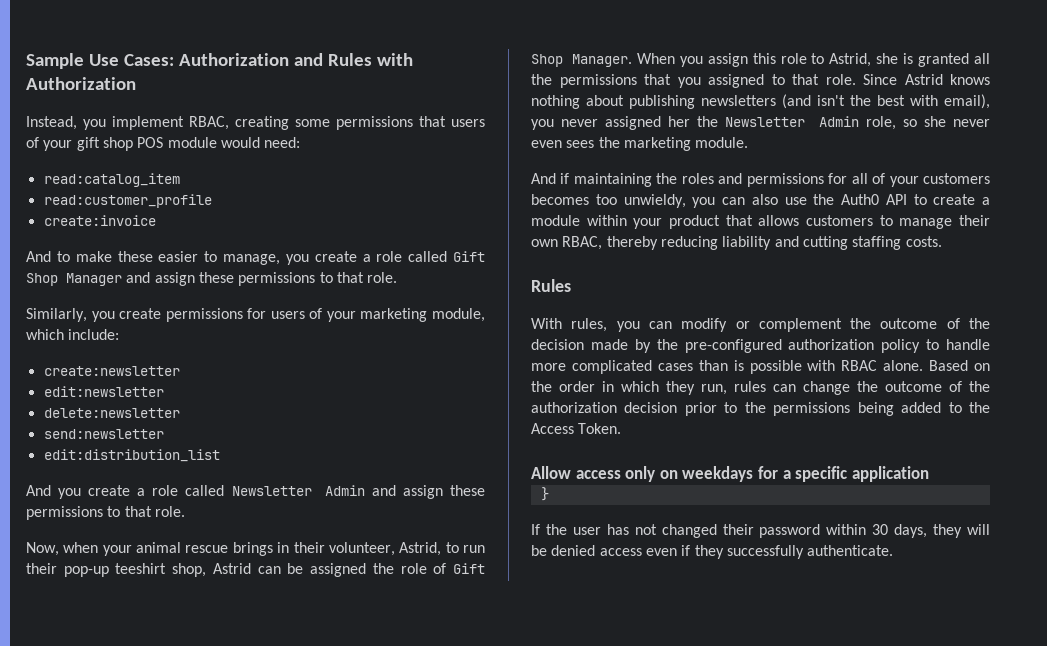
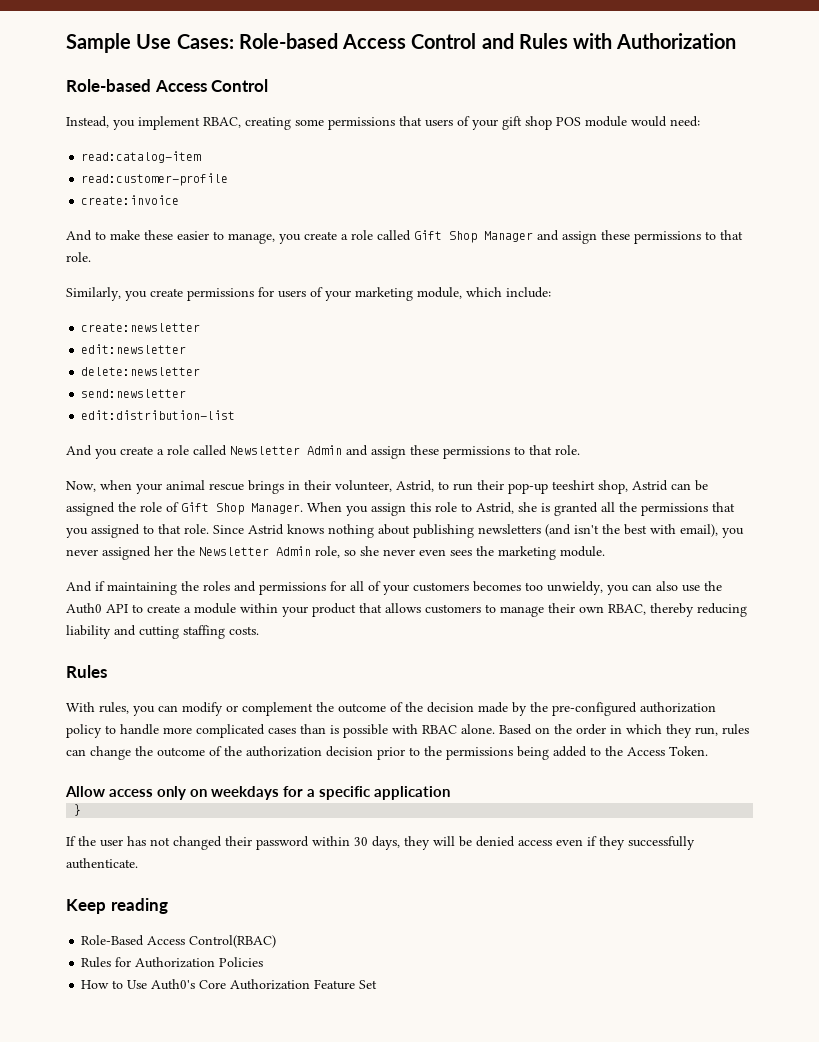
- Sample Use Cases: Authorization and Rules with Authorization
+ Sample Use Cases: Role-based Access Control and Rules with Authorization
+ Role-based Access Control
- read:catalog_item
- read:customer_profile
+ read:catalog-item
+ read:customer-profile
- edit:distribution_list
+ edit:distribution-list
+ Keep reading
+ Role-Based Access Control(RBAC)
+ Rules for Authorization Policies
+ How to Use Auth0's Core Authorization Feature Set

